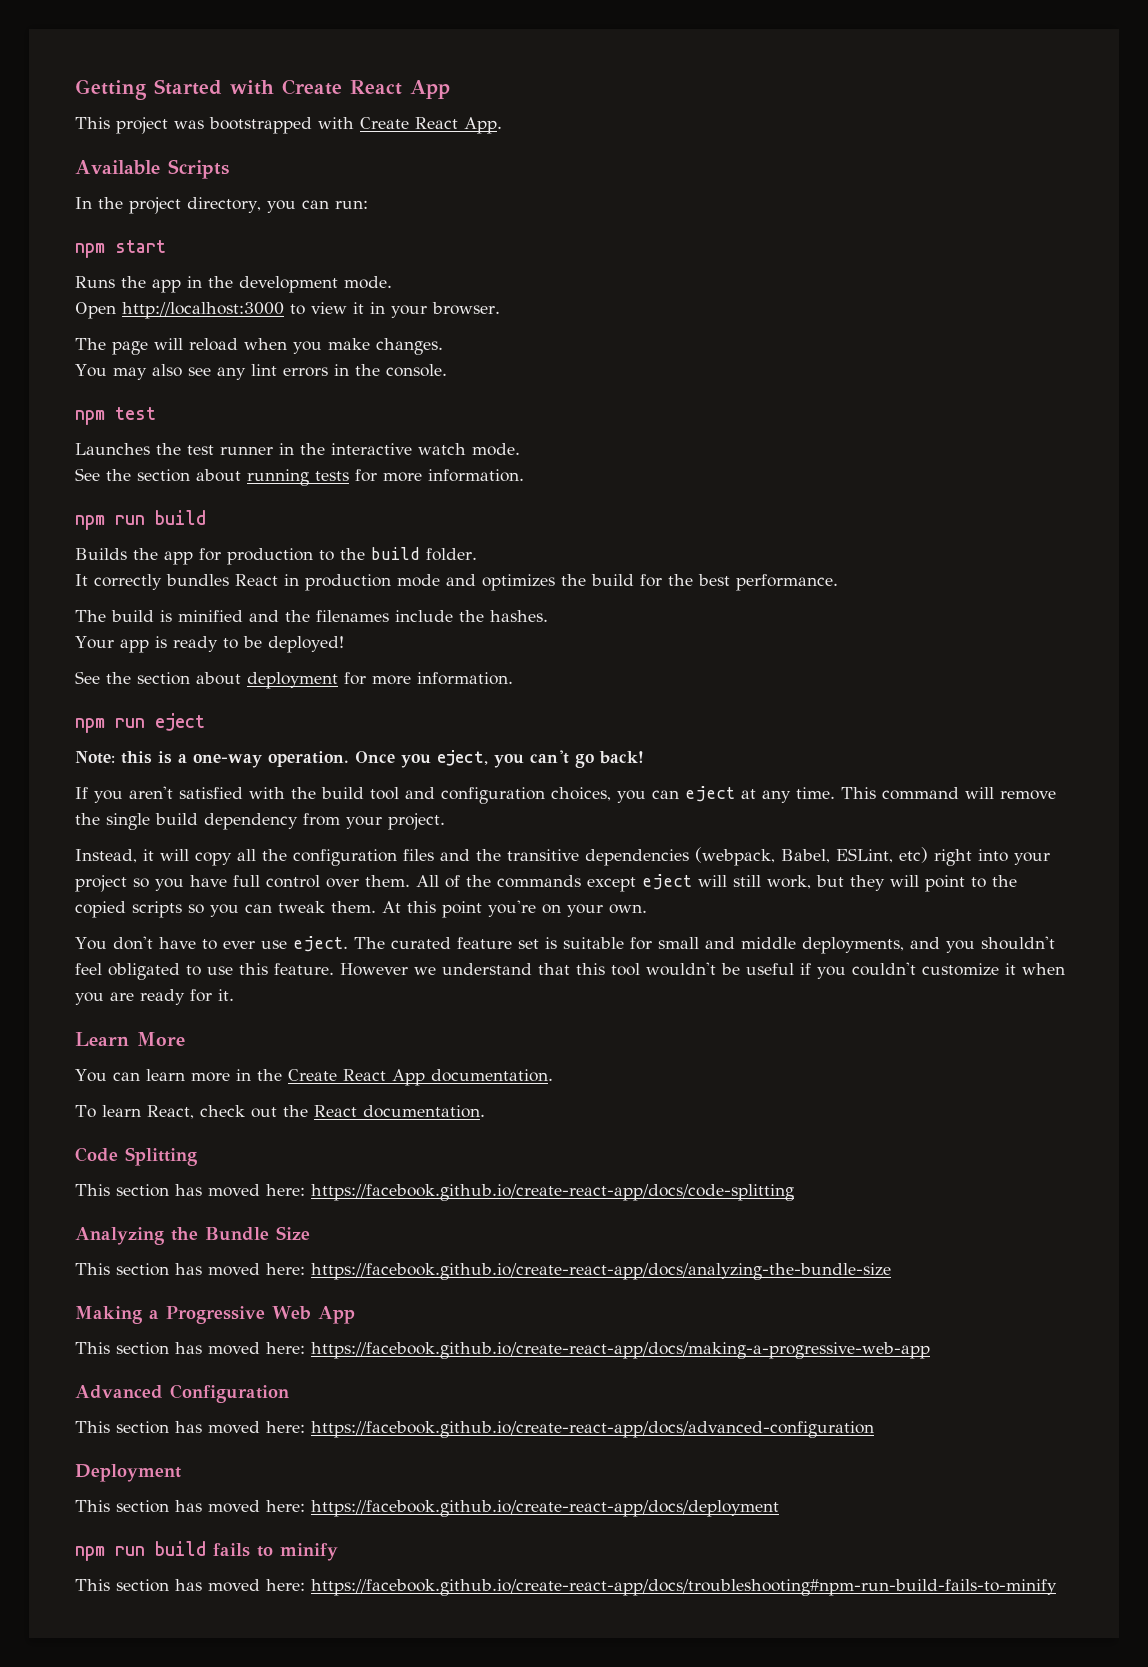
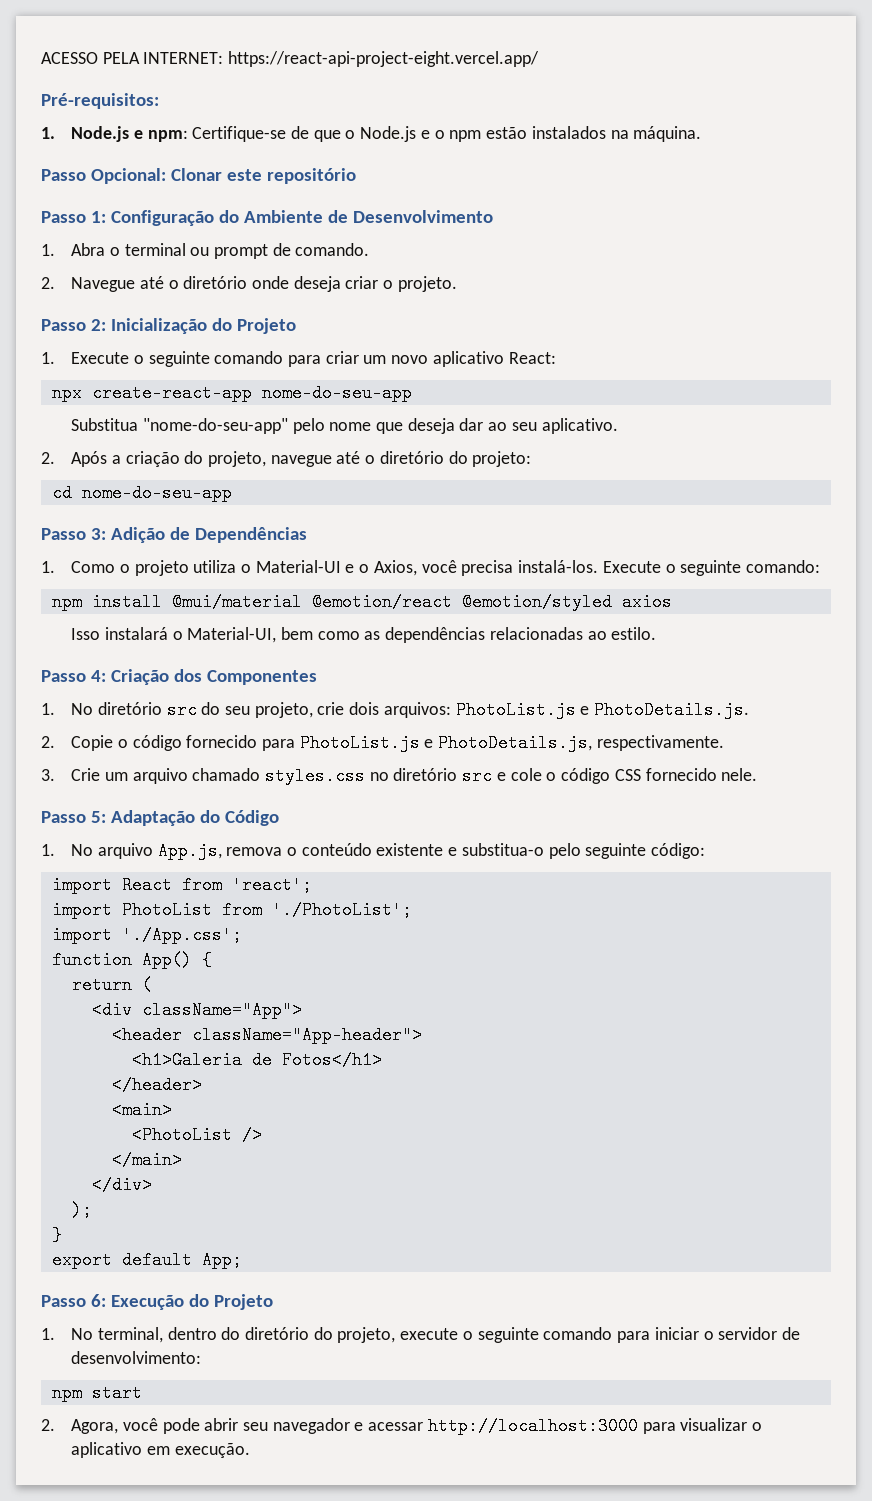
- Getting Started with Create React App
- This project was bootstrapped with Create React App.
- Available Scripts
- In the project directory, you can run:
+ ACESSO PELA INTERNET: https://react-api-project-eight.vercel.app/
+ Pré-requisitos:
+ 1. Node.js e npm: Certifique-se de que o Node.js e o npm estão instalados na máquina.
+ Passo Opcional: Clonar este repositório
+ Passo 1: Configuração do Ambiente de Desenvolvimento
+ 1. Abra o terminal ou prompt de comando.
+ 2. Navegue até o diretório onde deseja criar o projeto.
+ Passo 2: Inicialização do Projeto
+ 1. Execute o seguinte comando para criar um novo aplicativo React:
+ npx create-react-app nome-do-seu-app
+ Substitua "nome-do-seu-app" pelo nome que deseja dar ao seu aplicativo.
+ 2. Após a criação do projeto, navegue até o diretório do projeto:
+ cd nome-do-seu-app
+ Passo 3: Adição de Dependências
+ 1. Como o projeto utiliza o Material-UI e o Axios, você precisa instalá-los. Execute o seguinte comando:
+ npm install @mui/material @emotion/react @emotion/styled axios
+ Isso instalará o Material-UI, bem como as dependências relacionadas ao estilo.
+ Passo 4: Criação dos Componentes
+ 1. No diretório src do seu projeto, crie dois arquivos: PhotoList.js e PhotoDetails.js.
+ 2. Copie o código fornecido para PhotoList.js e PhotoDetails.js, respectivamente.
+ 3. Crie um arquivo chamado styles.css no diretório src e cole o código CSS fornecido nele.
+ Passo 5: Adaptação do Código
+ 1. No arquivo App.js, remova o conteúdo existente e substitua-o pelo seguinte código:
+ import React from 'react';
+ import PhotoList from './PhotoList';
+ import './App.css';
+ function App() {
+ return (
+ <div className="App">
+ <header className="App-header">
+ <h1>Galeria de Fotos</h1>
+ </header>
+ <main>
+ <PhotoList />
+ </main>
+ </div>
+ );
+ }
+ export default App;
+ Passo 6: Execução do Projeto
+ 1. No terminal, dentro do diretório do projeto, execute o seguinte comando para iniciar o servidor de desenvolvimento:
  npm start
- Runs the app in the development mode.
- Open http://localhost:3000 to view it in your browser.
- The page will reload when you make changes.
- You may also see any lint errors in the console.
- npm test
- Launches the test runner in the interactive watch mode.
- See the section about running tests for more information.
- npm run build
- Builds the app for production to the build folder.
- It correctly bundles React in production mode and optimizes the build for the best performance.
- The build is minified and the filenames include the hashes.
- Your app is ready to be deployed!
- See the section about deployment for more information.
- npm run eject
- Note: this is a one-way operation. Once you eject, you can't go back!
- If you aren't satisfied with the build tool and configuration choices, you can eject at any time. This command will remove the single build dependency from your project.
- Instead, it will copy all the configuration files and the transitive dependencies (webpack, Babel, ESLint, etc) right into your project so you have full control over them. All of the commands except eject will still work, but they will point to the copied scripts so you can tweak them. At this point you're on your own.
- You don't have to ever use eject. The curated feature set is suitable for small and middle deployments, and you shouldn't feel obligated to use this feature. However we understand that this tool wouldn't be useful if you couldn't customize it when you are ready for it.
- Learn More
- You can learn more in the Create React App documentation.
- To learn React, check out the React documentation.
- Code Splitting
- This section has moved here: https://facebook.github.io/create-react-app/docs/code-splitting
- Analyzing the Bundle Size
- This section has moved here: https://facebook.github.io/create-react-app/docs/analyzing-the-bundle-size
- Making a Progressive Web App
- This section has moved here: https://facebook.github.io/create-react-app/docs/making-a-progressive-web-app
- Advanced Configuration
- This section has moved here: https://facebook.github.io/create-react-app/docs/advanced-configuration
- Deployment
- This section has moved here: https://facebook.github.io/create-react-app/docs/deployment
- npm run build fails to minify
- This section has moved here: https://facebook.github.io/create-react-app/docs/troubleshooting#npm-run-build-fails-to-minify
+ 2. Agora, você pode abrir seu navegador e acessar http://localhost:3000 para visualizar o aplicativo em execução.

